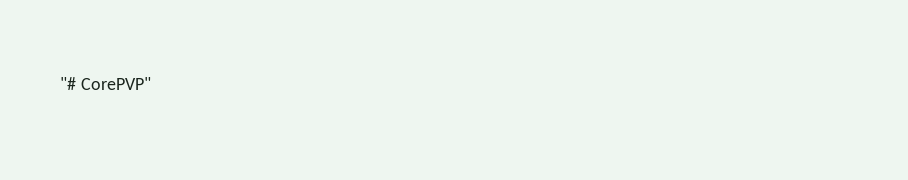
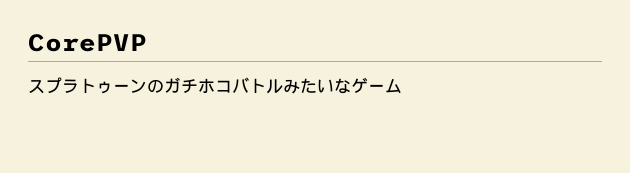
- "# CorePVP"
+ CorePVP
+ スプラトゥーンのガチホコバトルみたいなゲーム

